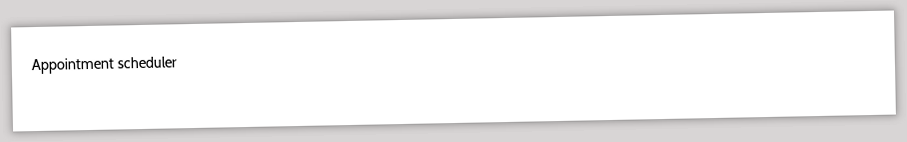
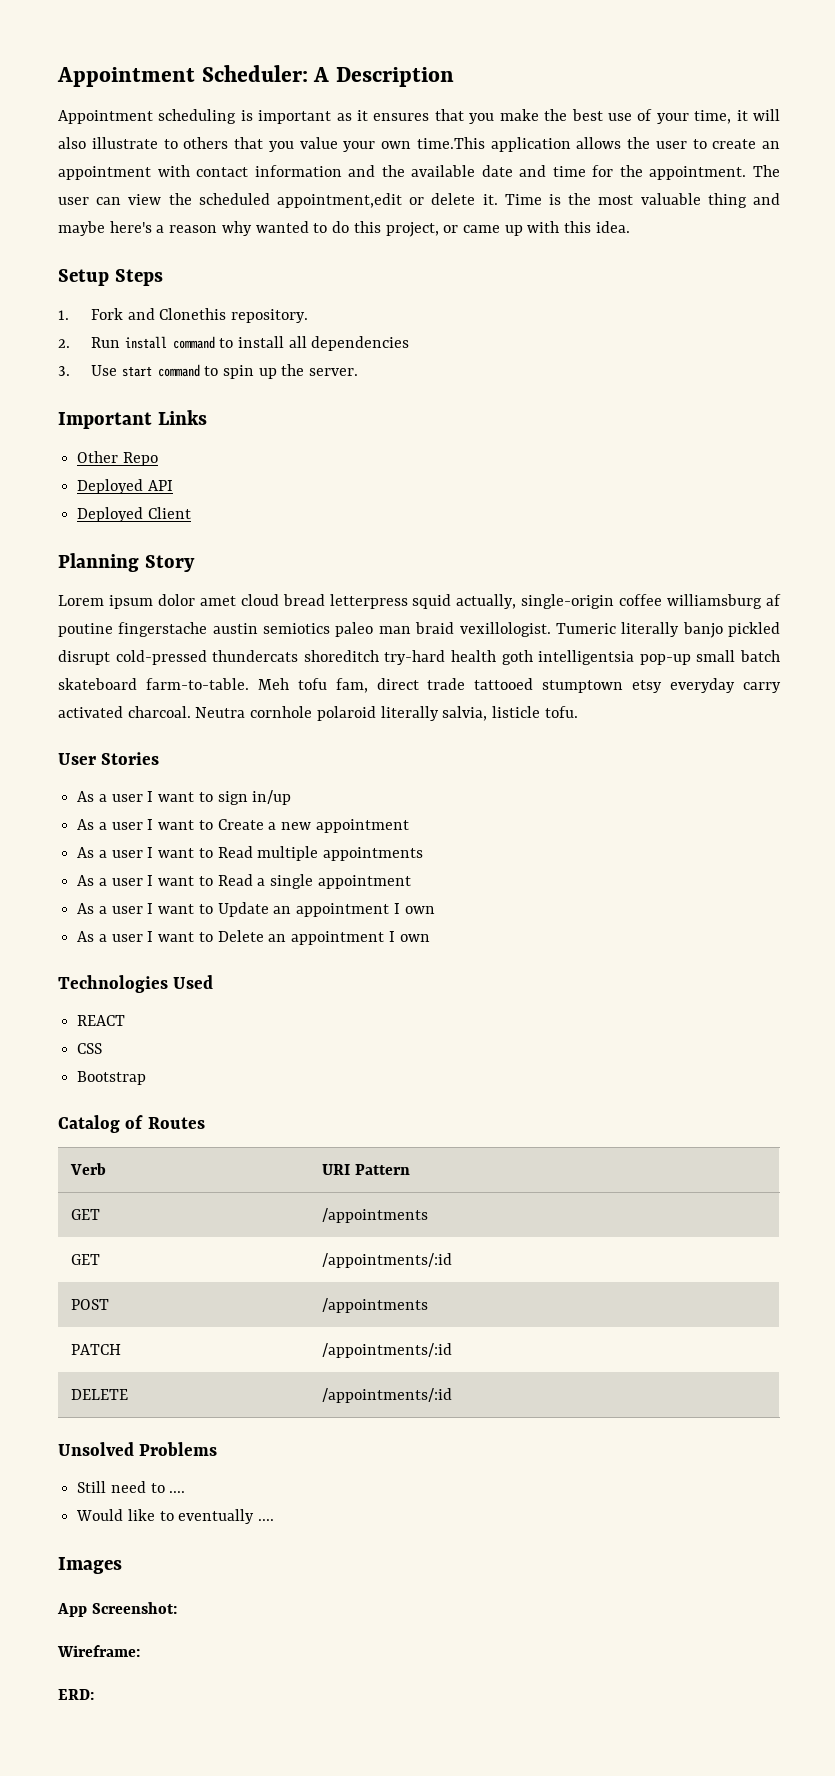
- Appointment scheduler
+ Appointment Scheduler: A Description
+ Appointment scheduling is important as it ensures that you make the best use of your time, it will also illustrate to others that you value your own time.This application allows the user to create an appointment with contact information and the available date and time for the appointment. The user can view the scheduled appointment,edit or delete it. Time is the most valuable thing and maybe here's a reason why wanted to do this project, or came up with this idea.
+ Setup Steps
+ 1. Fork and Clonethis repository.
+ 2. Run install command to install all dependencies
+ 3. Use start command to spin up the server.
+ Important Links
+ Other Repo
+ Deployed API
+ Deployed Client
+ Planning Story
+ Lorem ipsum dolor amet cloud bread letterpress squid actually, single-origin coffee williamsburg af poutine fingerstache austin semiotics paleo man braid vexillologist. Tumeric literally banjo pickled disrupt cold-pressed thundercats shoreditch try-hard health goth intelligentsia pop-up small batch skateboard farm-to-table. Meh tofu fam, direct trade tattooed stumptown etsy everyday carry activated charcoal. Neutra cornhole polaroid literally salvia, listicle tofu.
+ User Stories
+ As a user I want to sign in/up
+ As a user I want to Create a new appointment
+ As a user I want to Read multiple appointments
+ As a user I want to Read a single appointment
+ As a user I want to Update an appointment I own
+ As a user I want to Delete an appointment I own
+ Technologies Used
+ REACT
+ CSS
+ Bootstrap
+ Catalog of Routes
+ Verb | URI Pattern
+ GET | /appointments
+ GET | /appointments/:id
+ POST | /appointments
+ PATCH | /appointments/:id
+ DELETE | /appointments/:id
+ Unsolved Problems
+ Still need to ....
+ Would like to eventually ....
+ Images
+ App Screenshot:
+ Wireframe:
+ ERD:

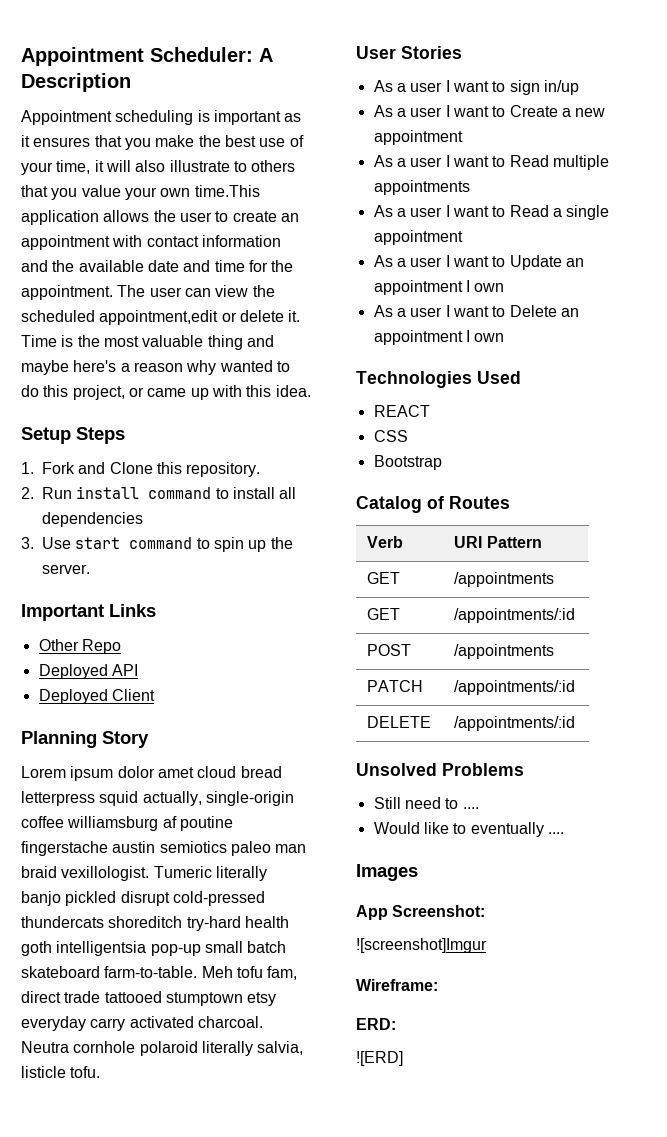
- 1. Fork and Clonethis repository.
+ 1. Fork and Clone this repository.
+ ![screenshot]Imgur
+ ![ERD]

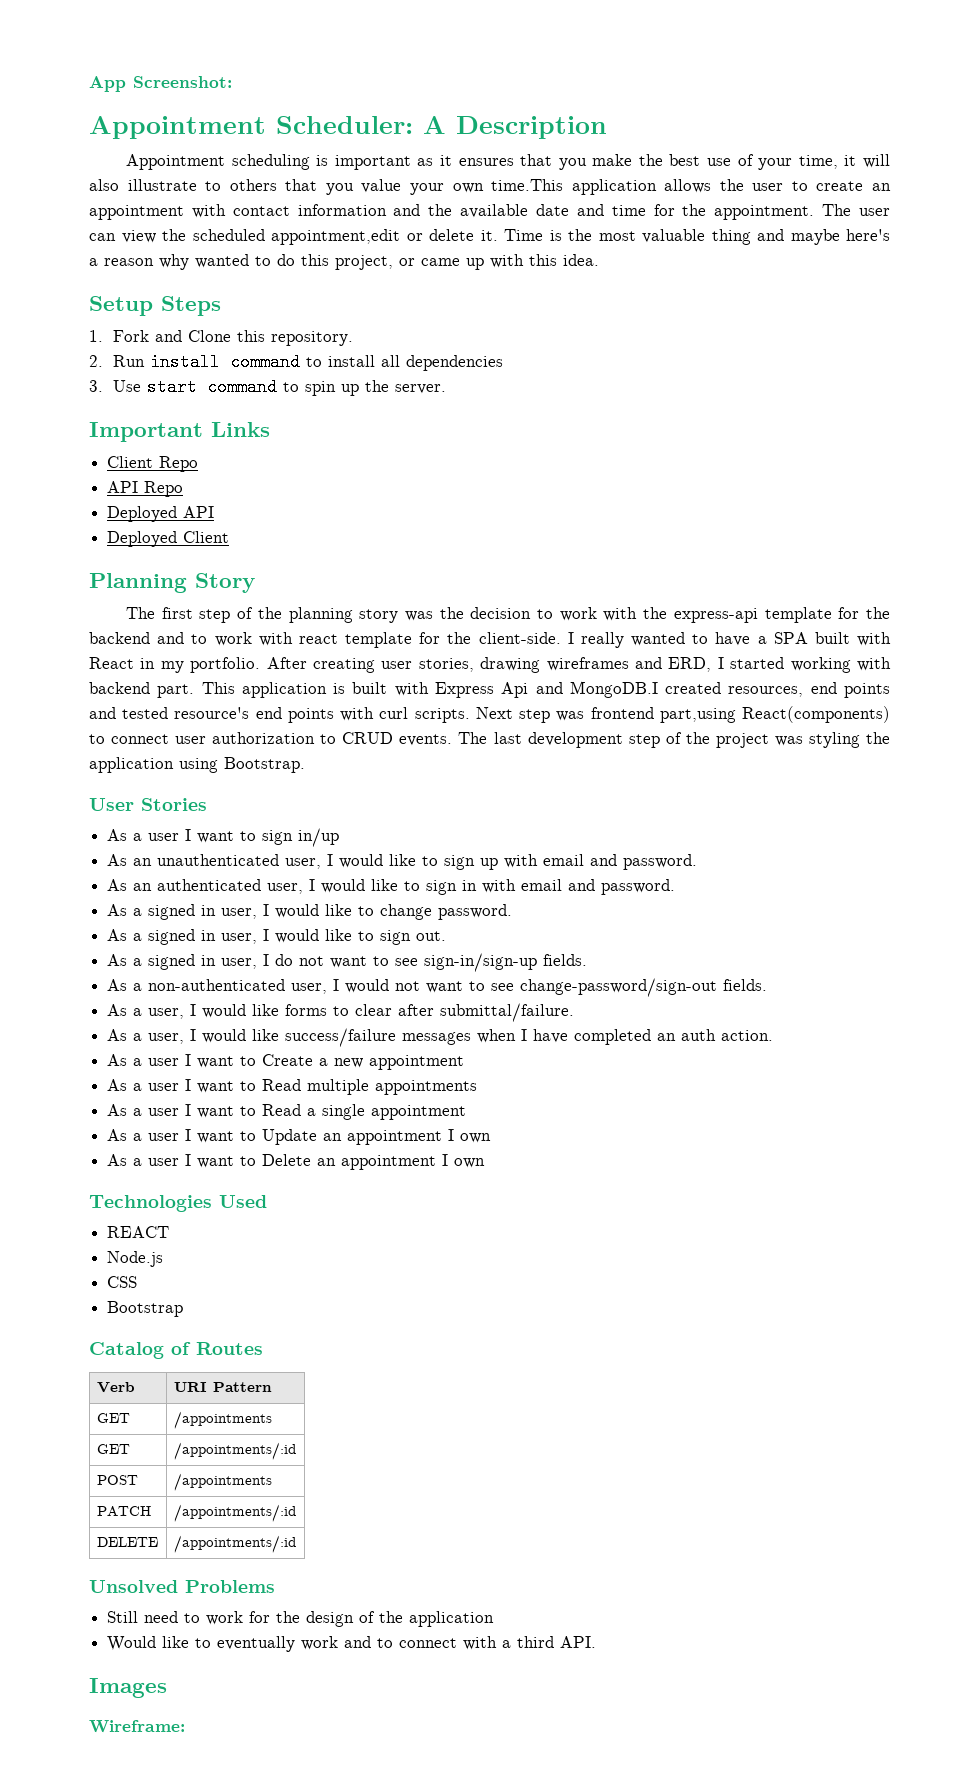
+ App Screenshot:
- Other Repo
+ Client Repo
+ API Repo
- Lorem ipsum dolor amet cloud bread letterpress squid actually, single-origin coffee williamsburg af poutine fingerstache austin semiotics paleo man braid vexillologist. Tumeric literally banjo pickled disrupt cold-pressed thundercats shoreditch try-hard health goth intelligentsia pop-up small batch skateboard farm-to-table. Meh tofu fam, direct trade tattooed stumptown etsy everyday carry activated charcoal. Neutra cornhole polaroid literally salvia, listicle tofu.
+ The first step of the planning story was the decision to work with the express-api template for the backend and to work with react template for the client-side. I really wanted to have a SPA built with React in my portfolio. After creating user stories, drawing wireframes and ERD, I started working with backend part. This application is built with Express Api and MongoDB.I created resources, end points and tested resource's end points with curl scripts. Next step was frontend part,using React(components) to connect user authorization to CRUD events. The last development step of the project was styling the application using Bootstrap.
+ As an unauthenticated user, I would like to sign up with email and password.
+ As an authenticated user, I would like to sign in with email and password.
+ As a signed in user, I would like to change password.
+ As a signed in user, I would like to sign out.
+ As a signed in user, I do not want to see sign-in/sign-up fields.
+ As a non-authenticated user, I would not want to see change-password/sign-out fields.
+ As a user, I would like forms to clear after submittal/failure.
+ As a user, I would like success/failure messages when I have completed an auth action.
+ Node.js
- Still need to ....
- Would like to eventually ....
+ Still need to work for the design of the application
+ Would like to eventually work and to connect with a third API.
  Images
- App Screenshot:
- ![screenshot]Imgur
- ERD:
- ![ERD]

